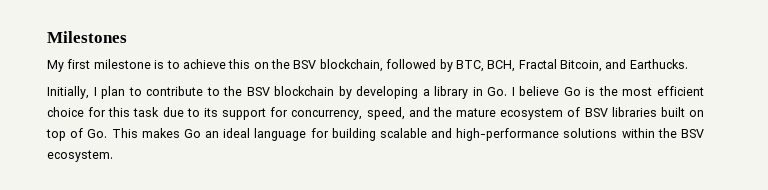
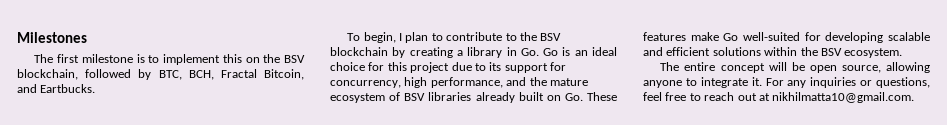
- My first milestone is to achieve this on the BSV blockchain, followed by BTC, BCH, Fractal Bitcoin, and Earthucks.
- Initially, I plan to contribute to the BSV blockchain by developing a library in Go. I believe Go is the most efficient choice for this task due to its support for concurrency, speed, and the mature ecosystem of BSV libraries built on top of Go. This makes Go an ideal language for building scalable and high-performance solutions within the BSV ecosystem.
+ The first milestone is to implement this on the BSV blockchain, followed by BTC, BCH, Fractal Bitcoin, and Eartbucks.
+ To begin, I plan to contribute to the BSV blockchain by creating a library in Go. Go is an ideal choice for this project due to its support for concurrency, high performance, and the mature ecosystem of BSV libraries already built on Go. These features make Go well-suited for developing scalable and efficient solutions within the BSV ecosystem.
+ The entire concept will be open source, allowing anyone to integrate it. For any inquiries or questions, feel free to reach out at nikhilmatta10@gmail.com.

